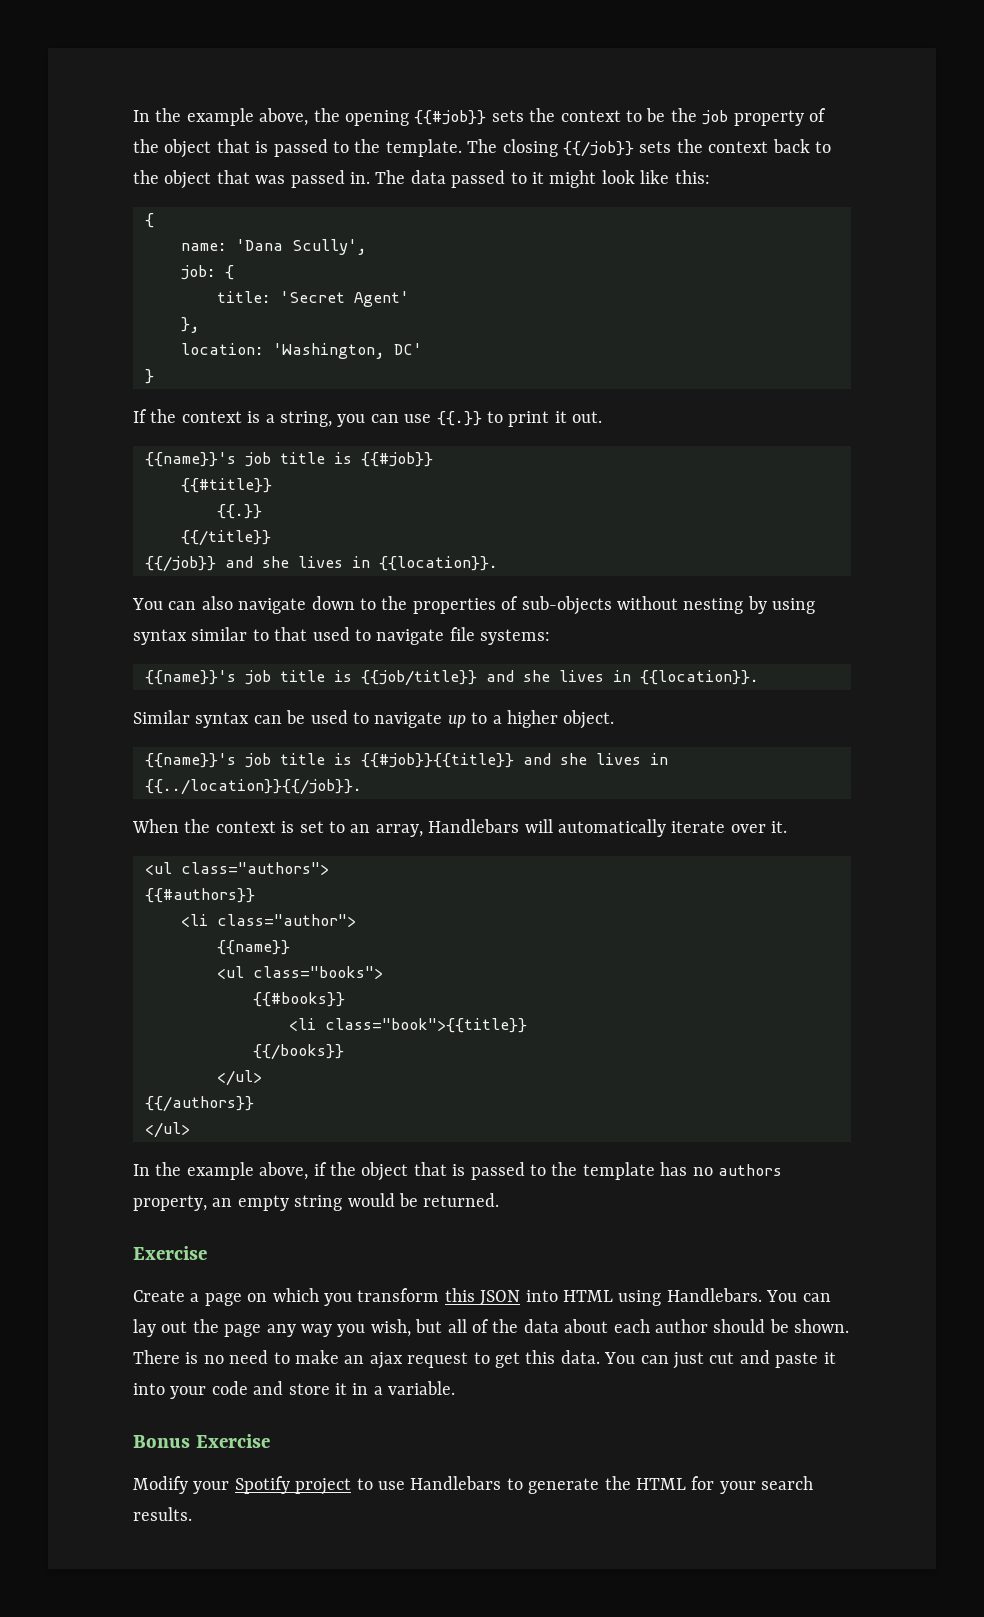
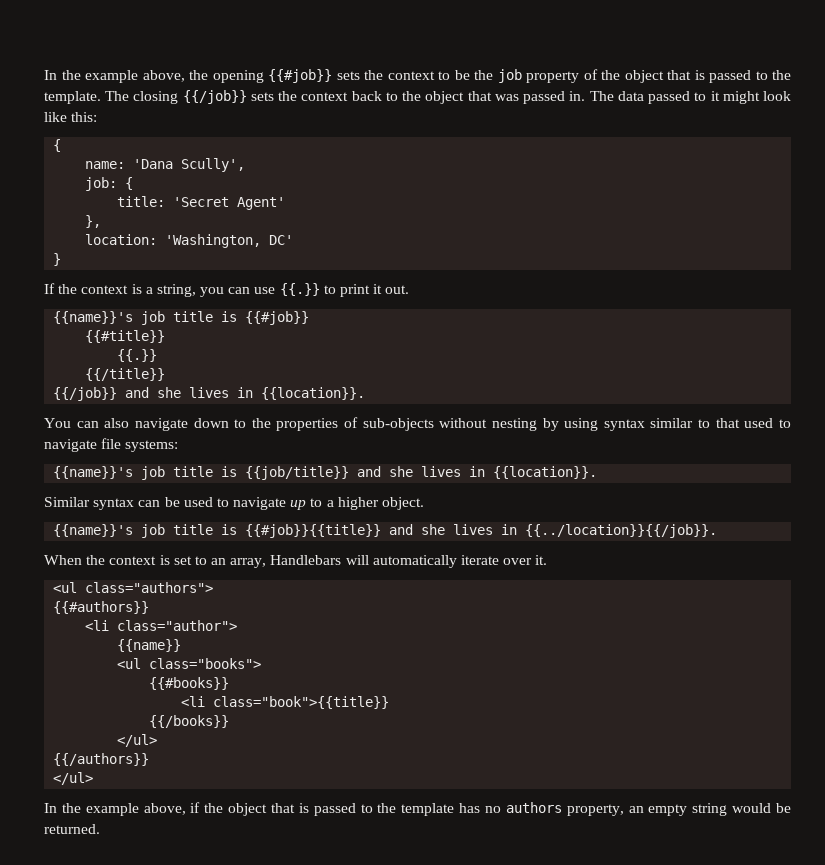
  In the example above, if the object that is passed to the template has no authors property, an empty string would be returned.
- Exercise
- Create a page on which you transform this JSON into HTML using Handlebars. You can lay out the page any way you wish, but all of the data about each author should be shown. There is no need to make an ajax request to get this data. You can just cut and paste it into your code and store it in a variable.
- Bonus Exercise
- Modify your Spotify project to use Handlebars to generate the HTML for your search results.

